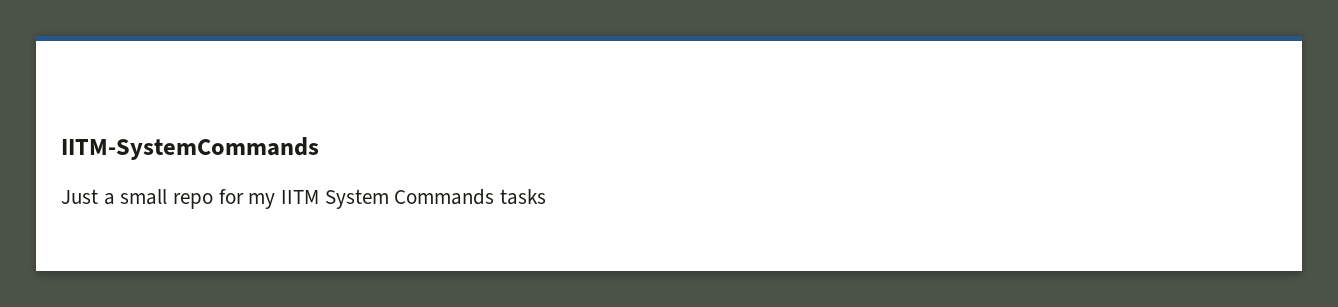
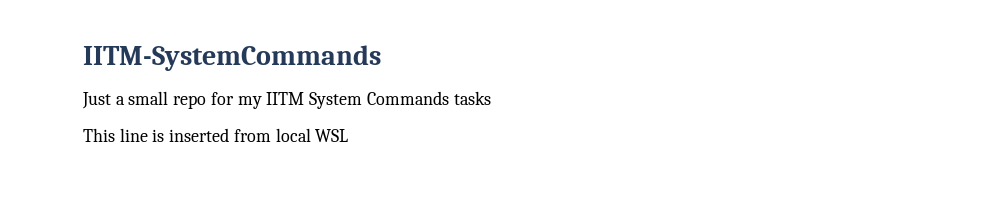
+ This line is inserted from local WSL

